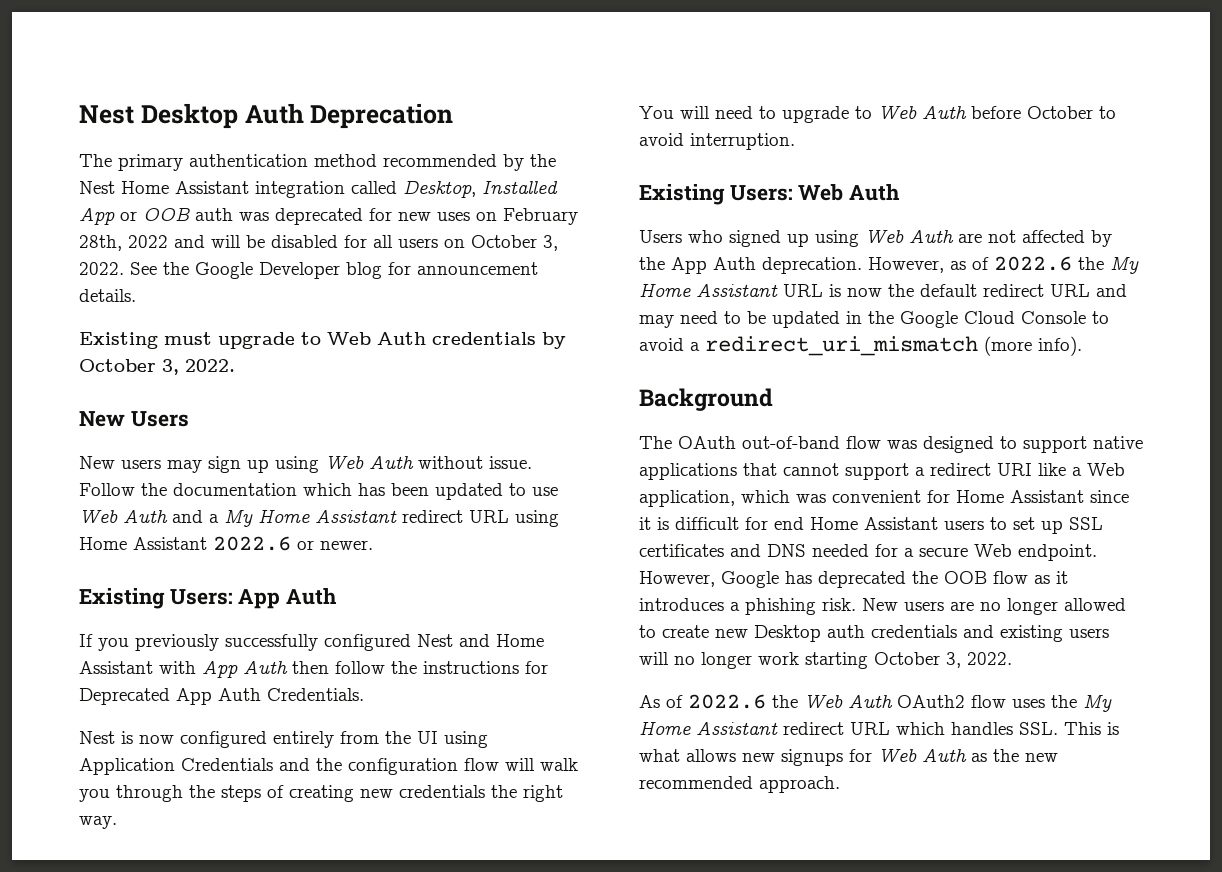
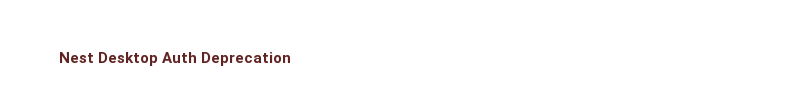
- The primary authentication method recommended by the Nest Home Assistant integration called Desktop, Installed App or OOB auth was deprecated for new uses on February 28th, 2022 and will be disabled for all users on October 3, 2022. See the Google Developer blog for announcement details.
- Existing must upgrade to Web Auth credentials by October 3, 2022.
- New Users
- New users may sign up using Web Auth without issue. Follow the documentation which has been updated to use Web Auth and a My Home Assistant redirect URL using Home Assistant 2022.6 or newer.
- Existing Users: App Auth
- If you previously successfully configured Nest and Home Assistant with App Auth then follow the instructions for Deprecated App Auth Credentials.
- Nest is now configured entirely from the UI using Application Credentials and the configuration flow will walk you through the steps of creating new credentials the right way.
- You will need to upgrade to Web Auth before October to avoid interruption.
- Existing Users: Web Auth
- Users who signed up using Web Auth are not affected by the App Auth deprecation. However, as of 2022.6 the My Home Assistant URL is now the default redirect URL and may need to be updated in the Google Cloud Console to avoid a redirect_uri_mismatch (more info).
- Background
- The OAuth out-of-band flow was designed to support native applications that cannot support a redirect URI like a Web application, which was convenient for Home Assistant since it is difficult for end Home Assistant users to set up SSL certificates and DNS needed for a secure Web endpoint. However, Google has deprecated the OOB flow as it introduces a phishing risk. New users are no longer allowed to create new Desktop auth credentials and existing users will no longer work starting October 3, 2022.
- As of 2022.6 the Web Auth OAuth2 flow uses the My Home Assistant redirect URL which handles SSL. This is what allows new signups for Web Auth as the new recommended approach.

